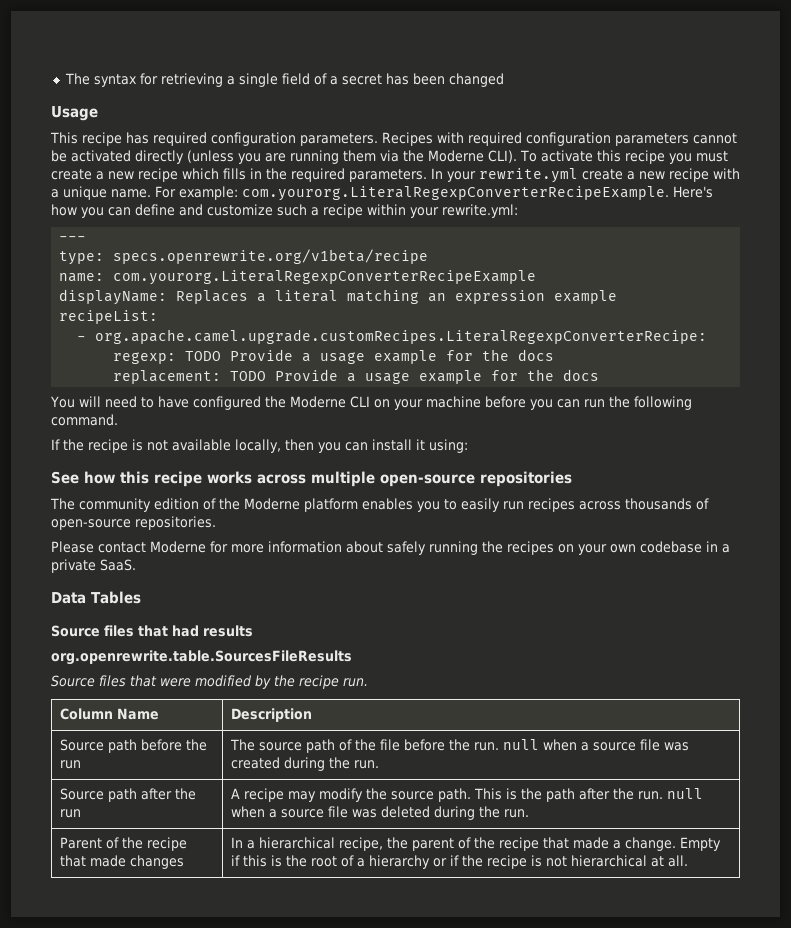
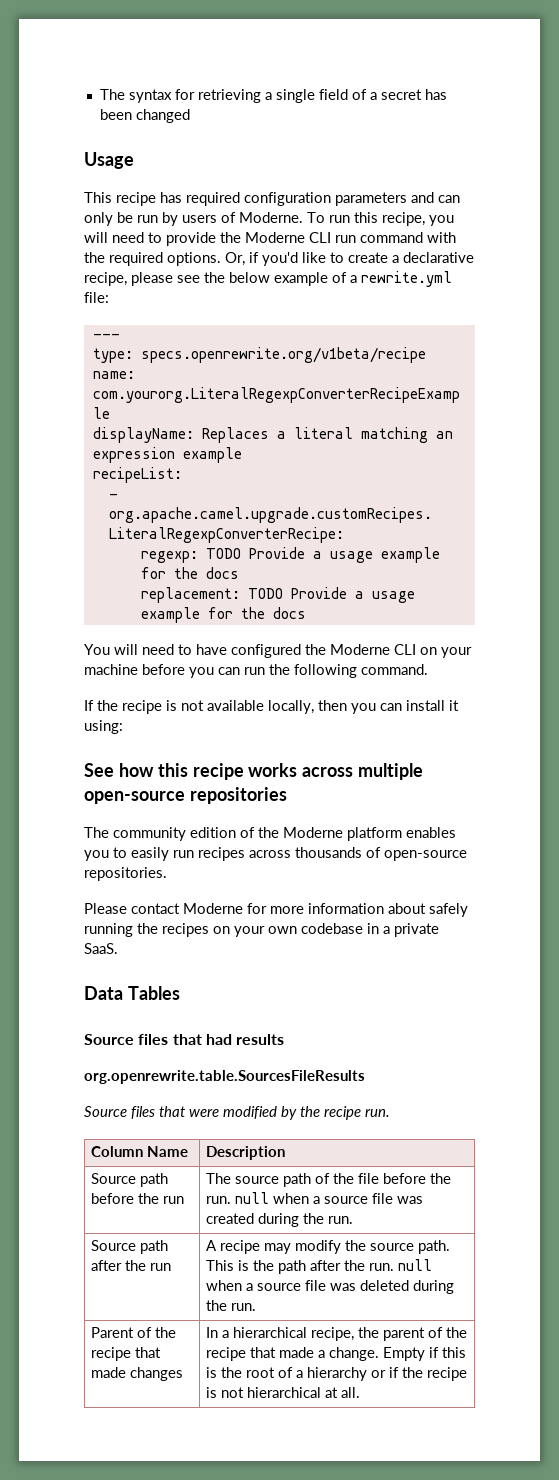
- This recipe has required configuration parameters. Recipes with required configuration parameters cannot be activated directly (unless you are running them via the Moderne CLI). To activate this recipe you must create a new recipe which fills in the required parameters. In your rewrite.yml create a new recipe with a unique name. For example: com.yourorg.LiteralRegexpConverterRecipeExample. Here's how you can define and customize such a recipe within your rewrite.yml:
+ This recipe has required configuration parameters and can only be run by users of Moderne. To run this recipe, you will need to provide the Moderne CLI run command with the required options. Or, if you'd like to create a declarative recipe, please see the below example of a rewrite.yml file:

